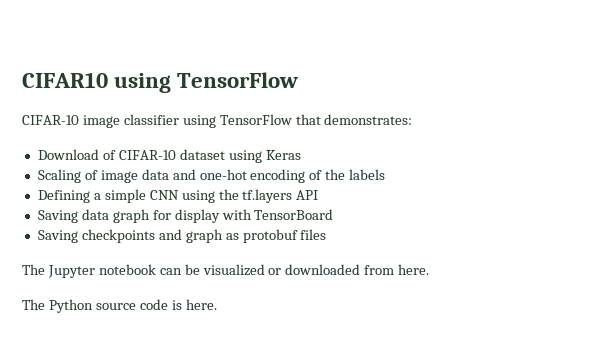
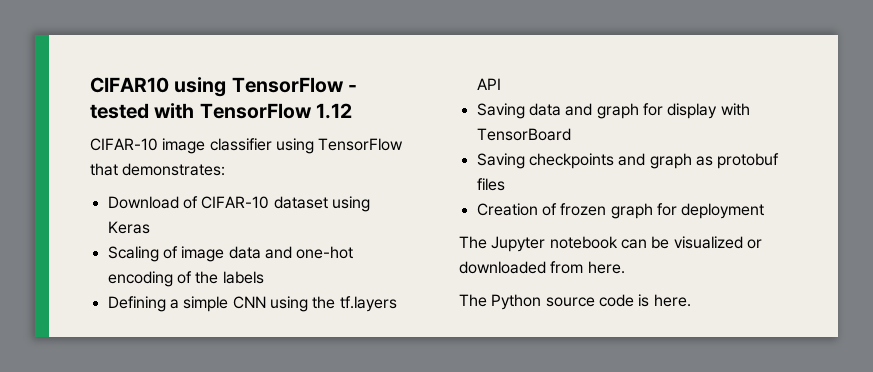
- CIFAR10 using TensorFlow
+ CIFAR10 using TensorFlow - tested with TensorFlow 1.12
- Saving data graph for display with TensorBoard
+ Saving data and graph for display with TensorBoard
+ Creation of frozen graph for deployment

